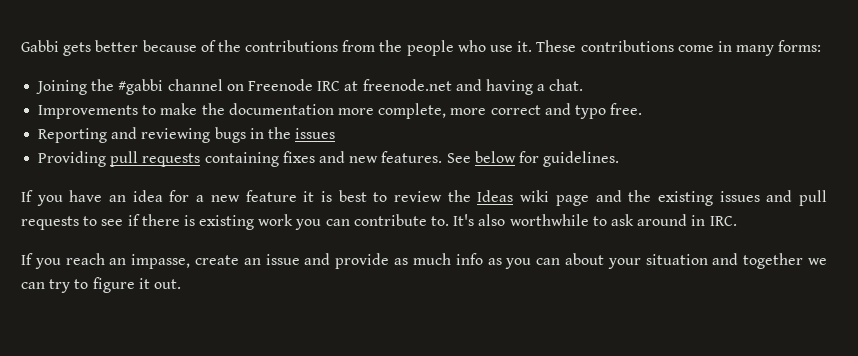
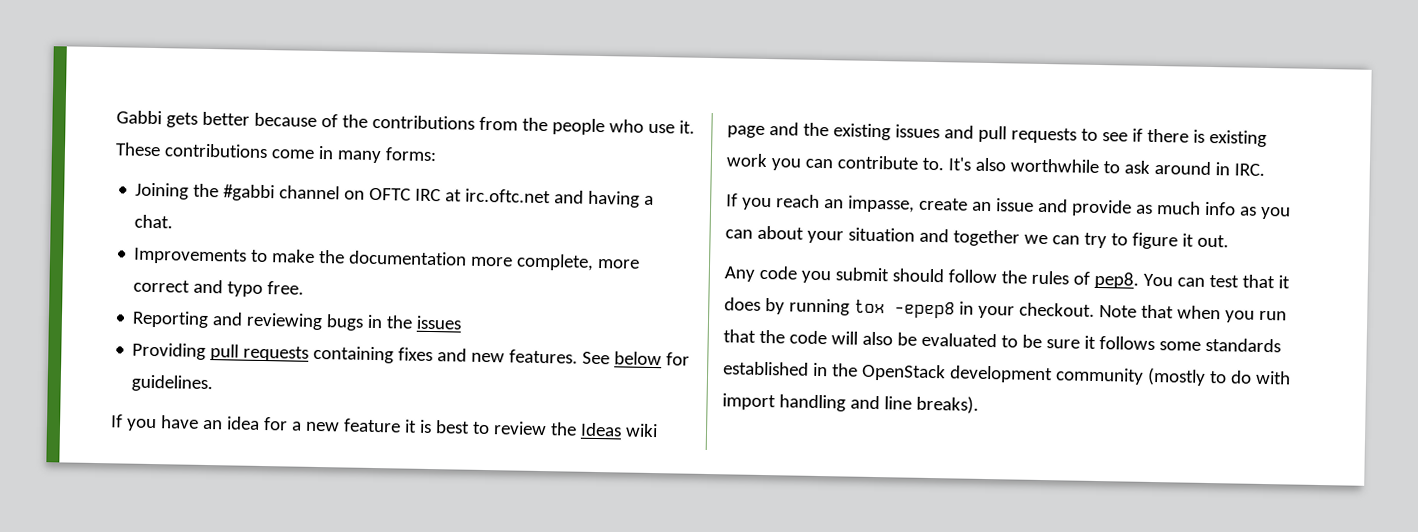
- Joining the #gabbi channel on Freenode IRC at freenode.net and having a chat.
+ Joining the #gabbi channel on OFTC IRC at irc.oftc.net and having a chat.
+ Any code you submit should follow the rules of pep8. You can test that it does by running tox -epep8 in your checkout. Note that when you run that the code will also be evaluated to be sure it follows some standards established in the OpenStack development community (mostly to do with import handling and line breaks).

